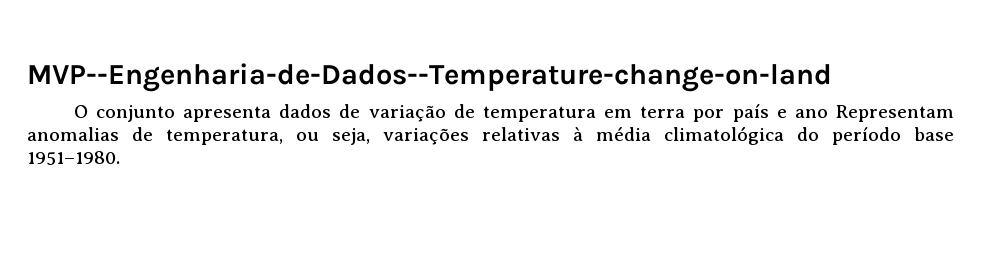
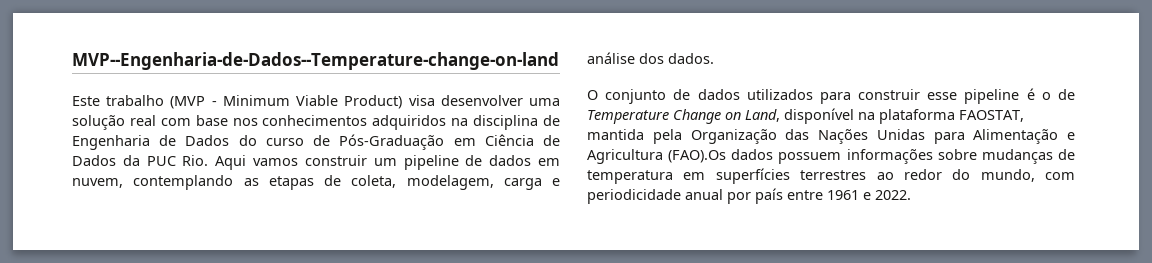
- O conjunto apresenta dados de variação de temperatura em terra por país e ano Representam anomalias de temperatura, ou seja, variações relativas à média climatológica do período base 1951–1980.
+ Este trabalho (MVP - Minimum Viable Product) visa desenvolver uma solução real com base nos conhecimentos adquiridos na disciplina de Engenharia de Dados do curso de Pós-Graduação em Ciência de Dados da PUC Rio. Aqui vamos construir um pipeline de dados em nuvem, contemplando as etapas de coleta, modelagem, carga e análise dos dados.
+ O conjunto de dados utilizados para construir esse pipeline é o de Temperature Change on Land, disponível na plataforma FAOSTAT, mantida pela Organização das Nações Unidas para Alimentação e Agricultura (FAO).Os dados possuem informações sobre mudanças de temperatura em superfícies terrestres ao redor do mundo, com periodicidade anual por país entre 1961 e 2022.

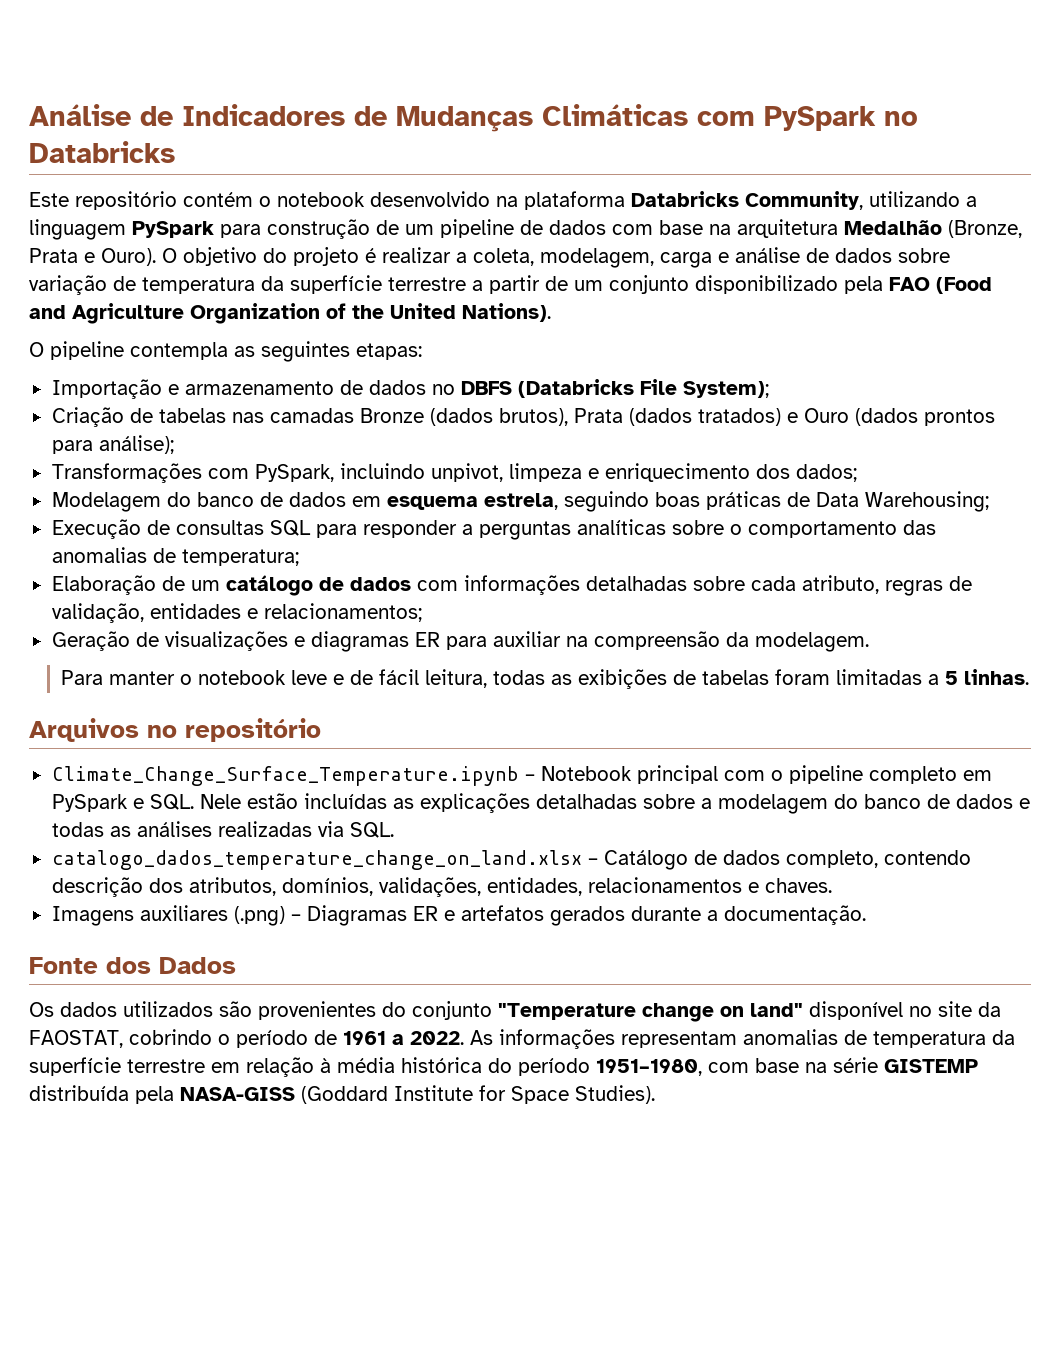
- MVP--Engenharia-de-Dados--Temperature-change-on-land
- Este trabalho (MVP - Minimum Viable Product) visa desenvolver uma solução real com base nos conhecimentos adquiridos na disciplina de Engenharia de Dados do curso de Pós-Graduação em Ciência de Dados da PUC Rio. Aqui vamos construir um pipeline de dados em nuvem, contemplando as etapas de coleta, modelagem, carga e análise dos dados.
- O conjunto de dados utilizados para construir esse pipeline é o de Temperature Change on Land, disponível na plataforma FAOSTAT, mantida pela Organização das Nações Unidas para Alimentação e Agricultura (FAO).Os dados possuem informações sobre mudanças de temperatura em superfícies terrestres ao redor do mundo, com periodicidade anual por país entre 1961 e 2022.
+ Análise de Indicadores de Mudanças Climáticas com PySpark no Databricks
+ Este repositório contém o notebook desenvolvido na plataforma Databricks Community, utilizando a linguagem PySpark para construção de um pipeline de dados com base na arquitetura Medalhão (Bronze, Prata e Ouro). O objetivo do projeto é realizar a coleta, modelagem, carga e análise de dados sobre variação de temperatura da superfície terrestre a partir de um conjunto disponibilizado pela FAO (Food and Agriculture Organization of the United Nations).
+ O pipeline contempla as seguintes etapas:
+ Importação e armazenamento de dados no DBFS (Databricks File System);
+ Criação de tabelas nas camadas Bronze (dados brutos), Prata (dados tratados) e Ouro (dados prontos para análise);
+ Transformações com PySpark, incluindo unpivot, limpeza e enriquecimento dos dados;
+ Modelagem do banco de dados em esquema estrela, seguindo boas práticas de Data Warehousing;
+ Execução de consultas SQL para responder a perguntas analíticas sobre o comportamento das anomalias de temperatura;
+ Elaboração de um catálogo de dados com informações detalhadas sobre cada atributo, regras de validação, entidades e relacionamentos;
+ Geração de visualizações e diagramas ER para auxiliar na compreensão da modelagem.
+ Para manter o notebook leve e de fácil leitura, todas as exibições de tabelas foram limitadas a 5 linhas.
+ Arquivos no repositório
+ Climate_Change_Surface_Temperature.ipynb – Notebook principal com o pipeline completo em PySpark e SQL. Nele estão incluídas as explicações detalhadas sobre a modelagem do banco de dados e todas as análises realizadas via SQL.
+ catalogo_dados_temperature_change_on_land.xlsx – Catálogo de dados completo, contendo descrição dos atributos, domínios, validações, entidades, relacionamentos e chaves.
+ Imagens auxiliares (.png) – Diagramas ER e artefatos gerados durante a documentação.
+ Fonte dos Dados
+ Os dados utilizados são provenientes do conjunto "Temperature change on land" disponível no site da FAOSTAT, cobrindo o período de 1961 a 2022. As informações representam anomalias de temperatura da superfície terrestre em relação à média histórica do período 1951–1980, com base na série GISTEMP distribuída pela NASA-GISS (Goddard Institute for Space Studies).

